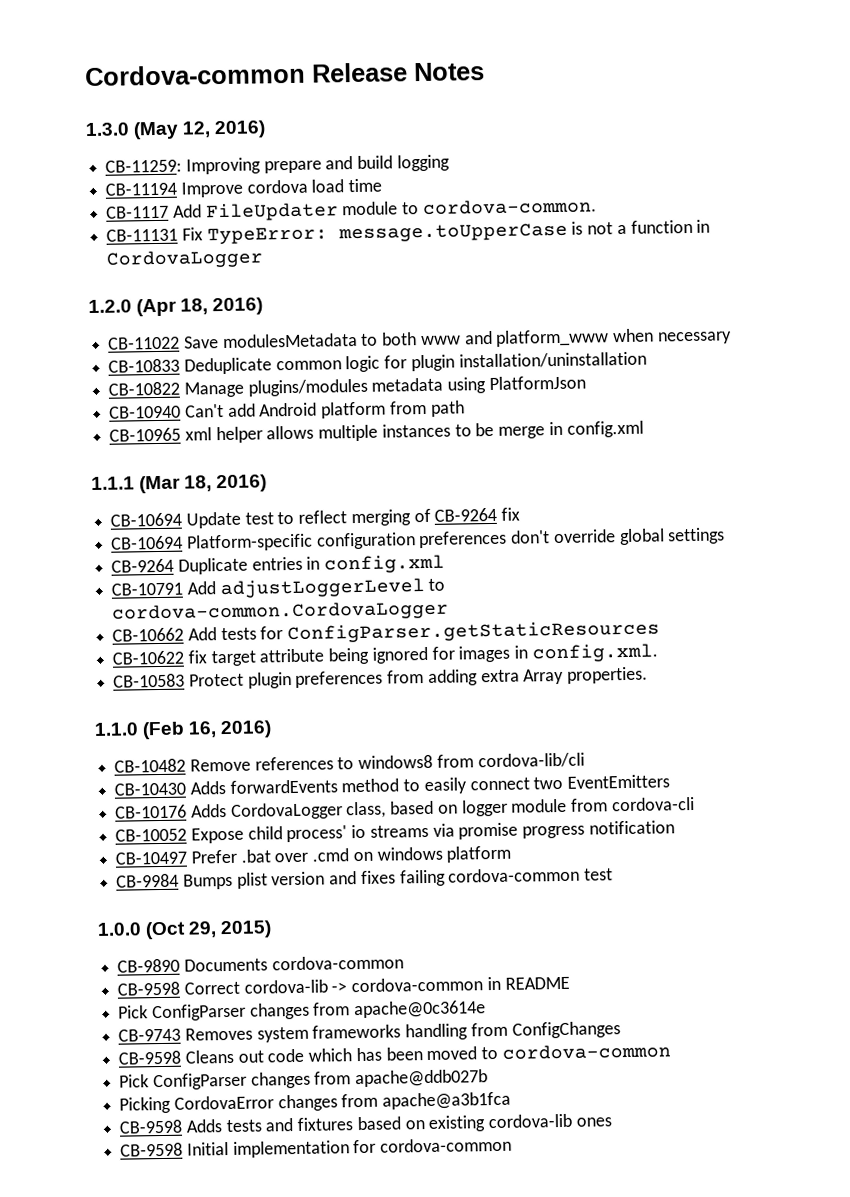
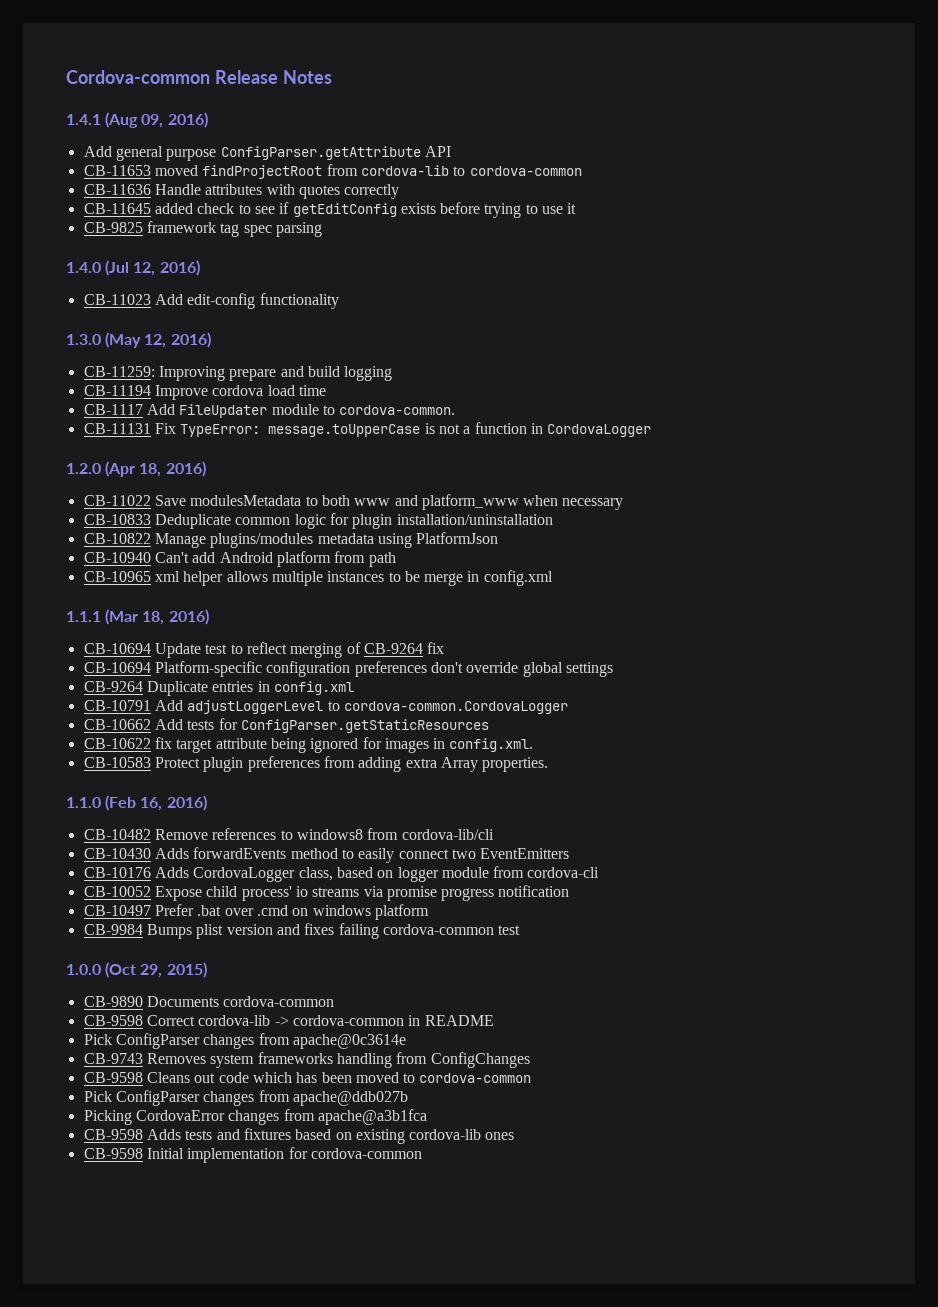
+ 1.4.1 (Aug 09, 2016)
+ Add general purpose ConfigParser.getAttribute API
+ CB-11653 moved findProjectRoot from cordova-lib to cordova-common
+ CB-11636 Handle attributes with quotes correctly
+ CB-11645 added check to see if getEditConfig exists before trying to use it
+ CB-9825 framework tag spec parsing
+ 1.4.0 (Jul 12, 2016)
+ CB-11023 Add edit-config functionality

